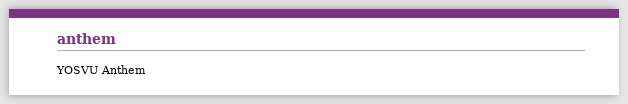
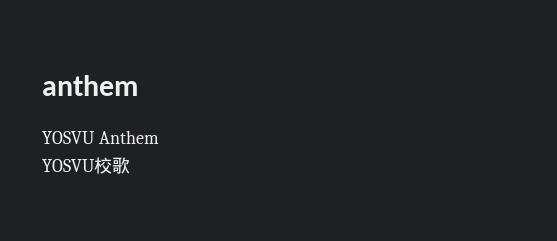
+ YOSVU校歌

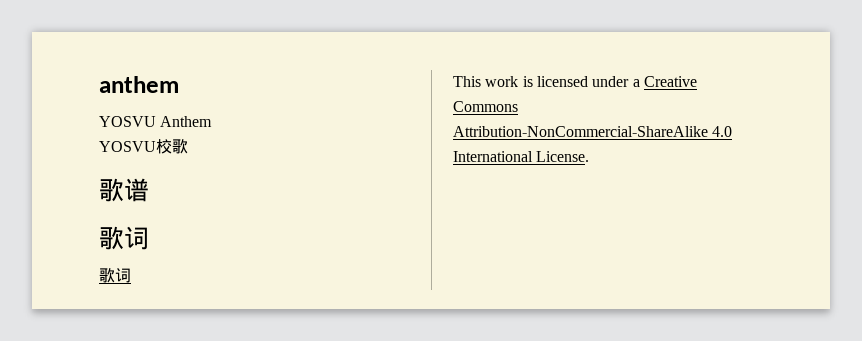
+ 歌谱
+ 歌词
+ 歌词
+ This work is licensed under a Creative Commons Attribution-NonCommercial-ShareAlike 4.0 International License.

